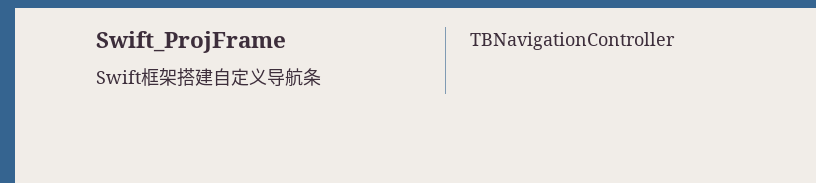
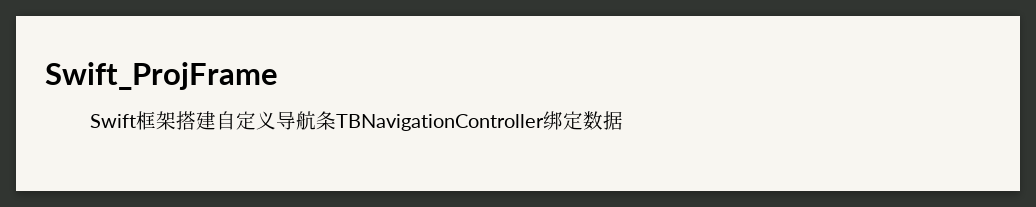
- Swift框架搭建自定义导航条TBNavigationController
+ Swift框架搭建自定义导航条TBNavigationController绑定数据

